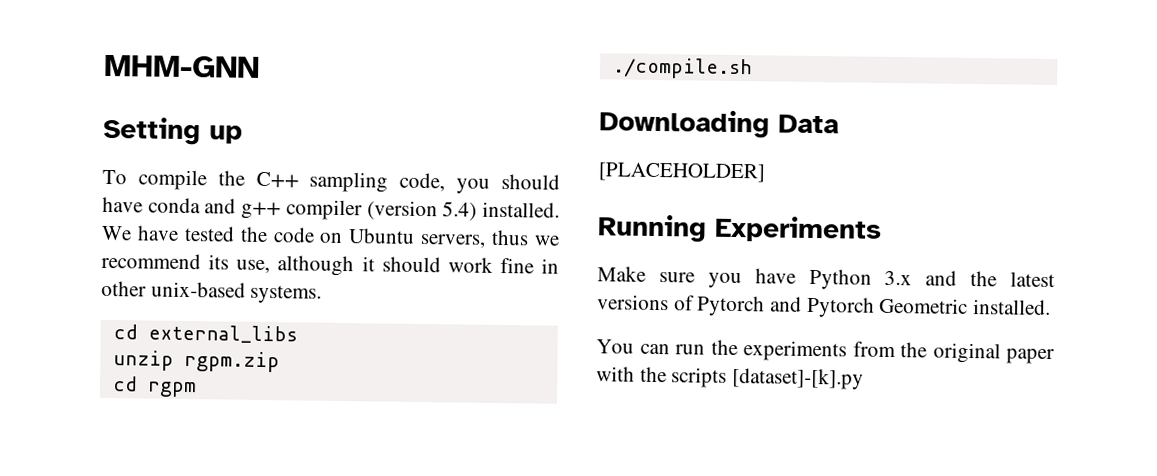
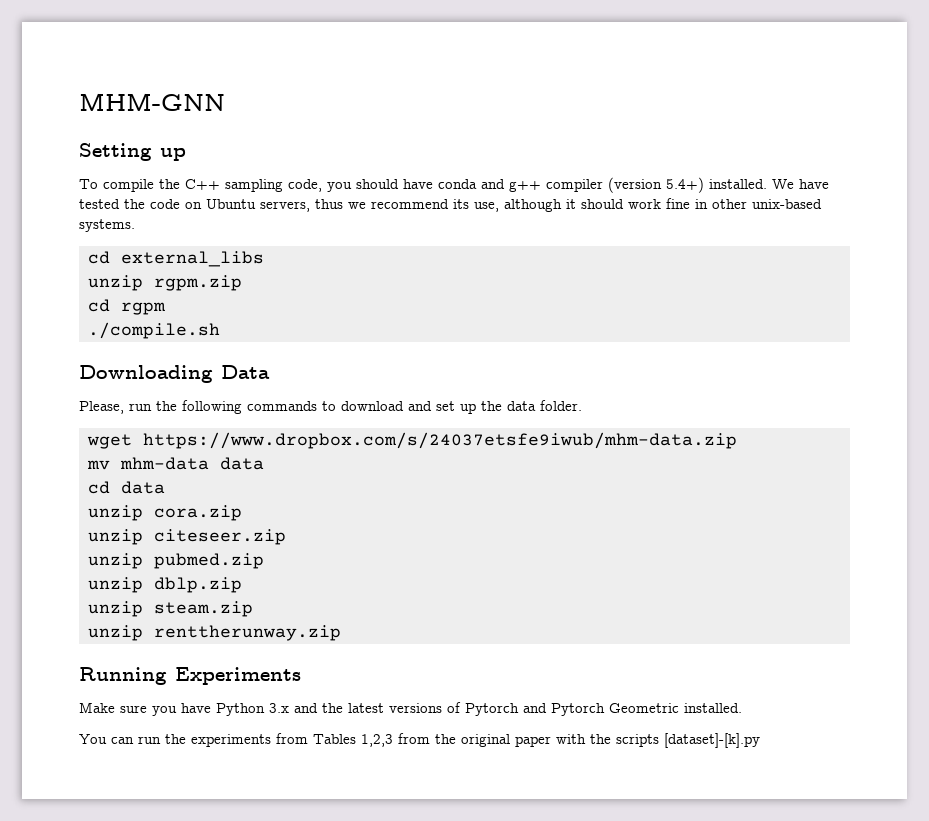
- To compile the C++ sampling code, you should have conda and g++ compiler (version 5.4) installed.
+ To compile the C++ sampling code, you should have conda and g++ compiler (version 5.4+) installed.
- [PLACEHOLDER]
+ Please, run the following commands to download and set up the data folder.
+ wget https://www.dropbox.com/s/24037etsfe9iwub/mhm-data.zip
+ mv mhm-data data
+ cd data
+ unzip cora.zip
+ unzip citeseer.zip
+ unzip pubmed.zip
+ unzip dblp.zip
+ unzip steam.zip
+ unzip renttherunway.zip
- You can run the experiments from the original paper with the scripts [dataset]-[k].py
+ You can run the experiments from Tables 1,2,3 from the original paper with the scripts [dataset]-[k].py

